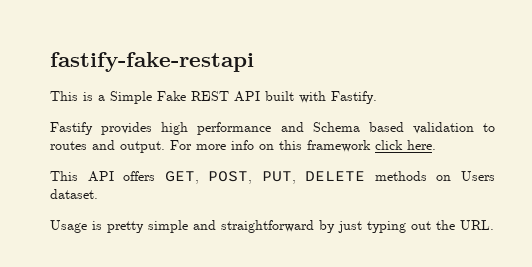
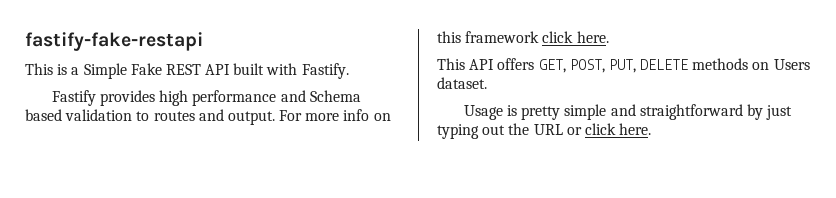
- Usage is pretty simple and straightforward by just typing out the URL.
+ Usage is pretty simple and straightforward by just typing out the URL or click here.

